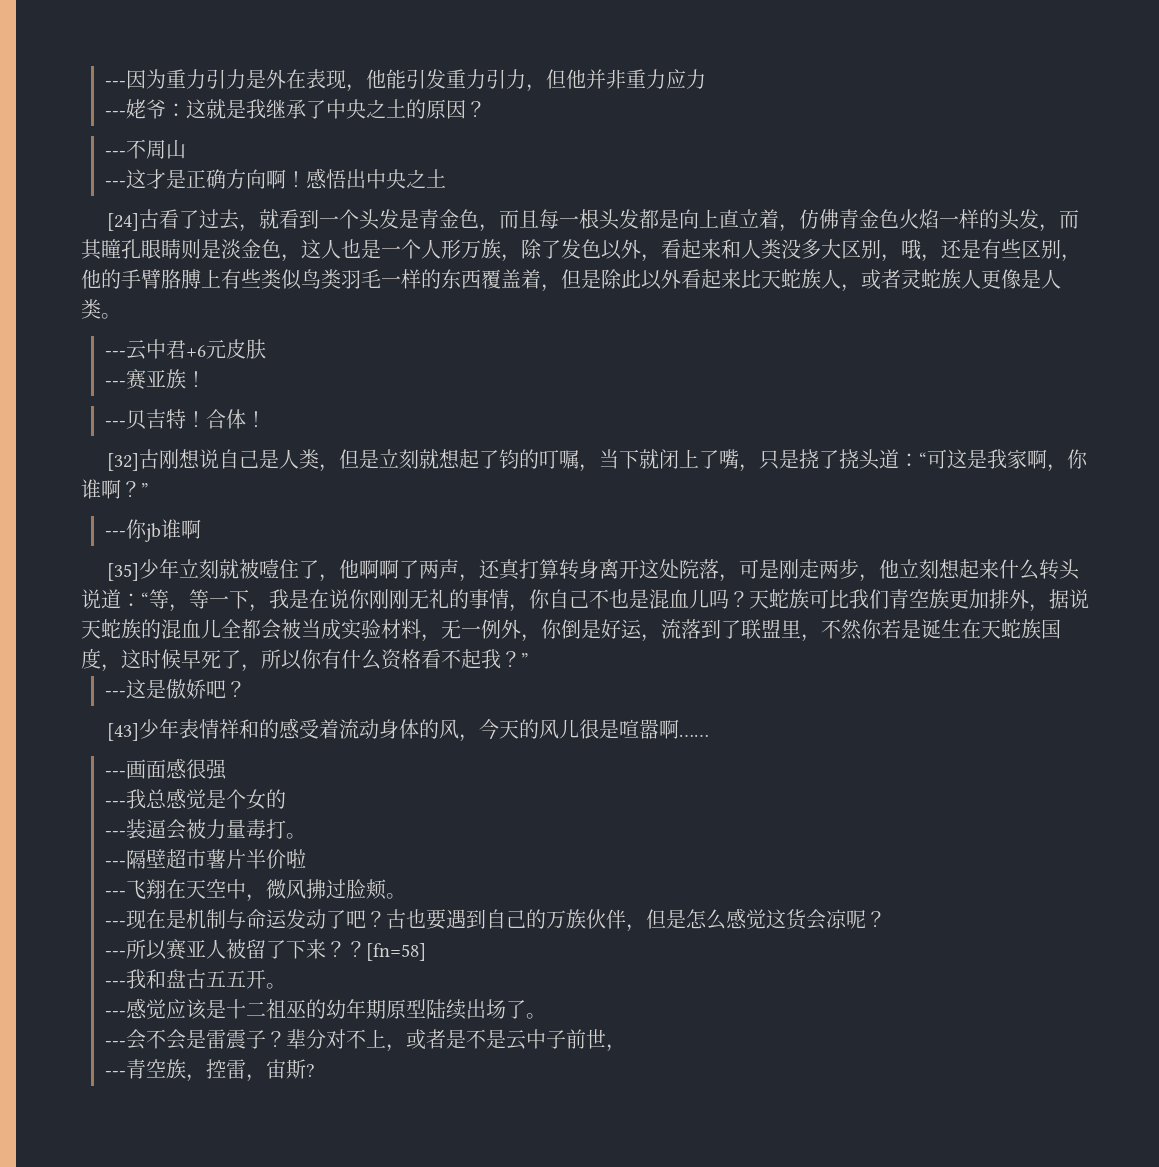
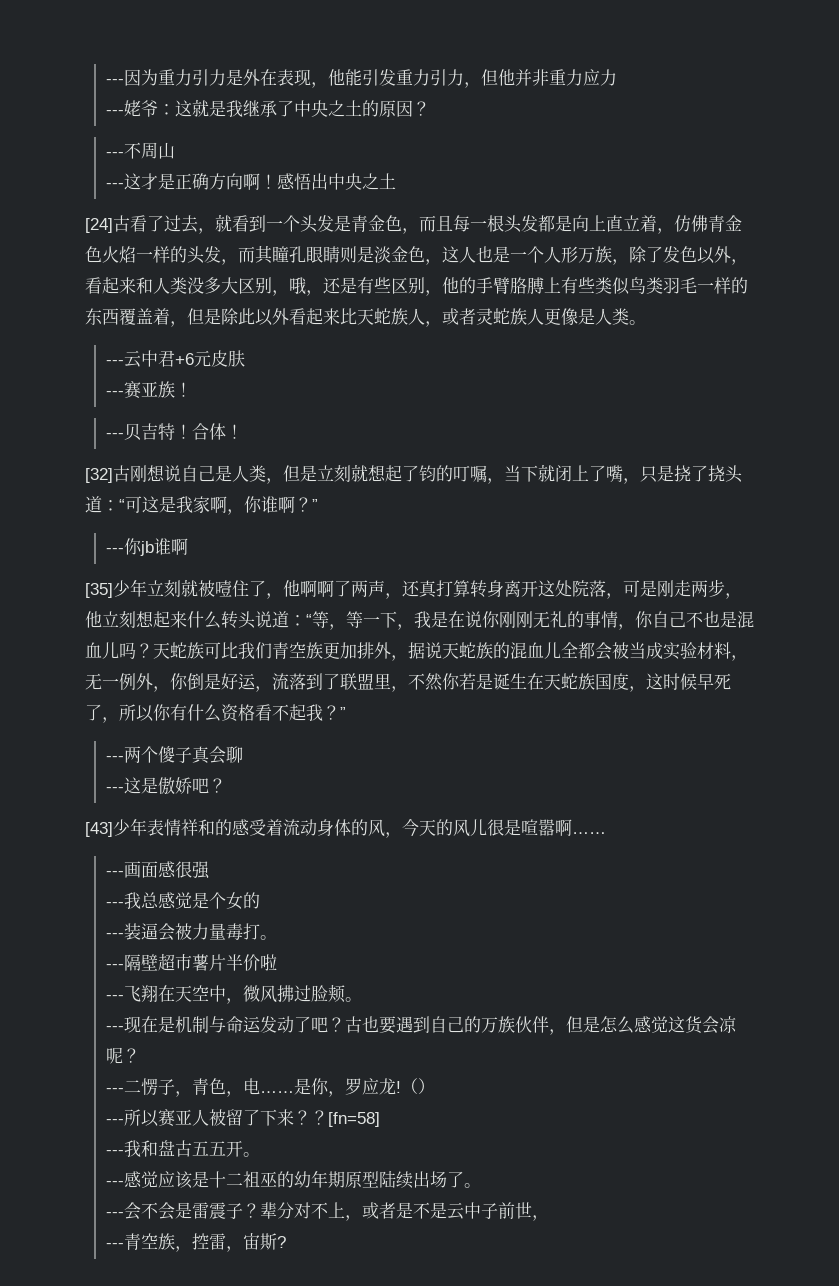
+ ---两个傻子真会聊
+ ---二愣子，青色，电……是你，罗应龙!（）

